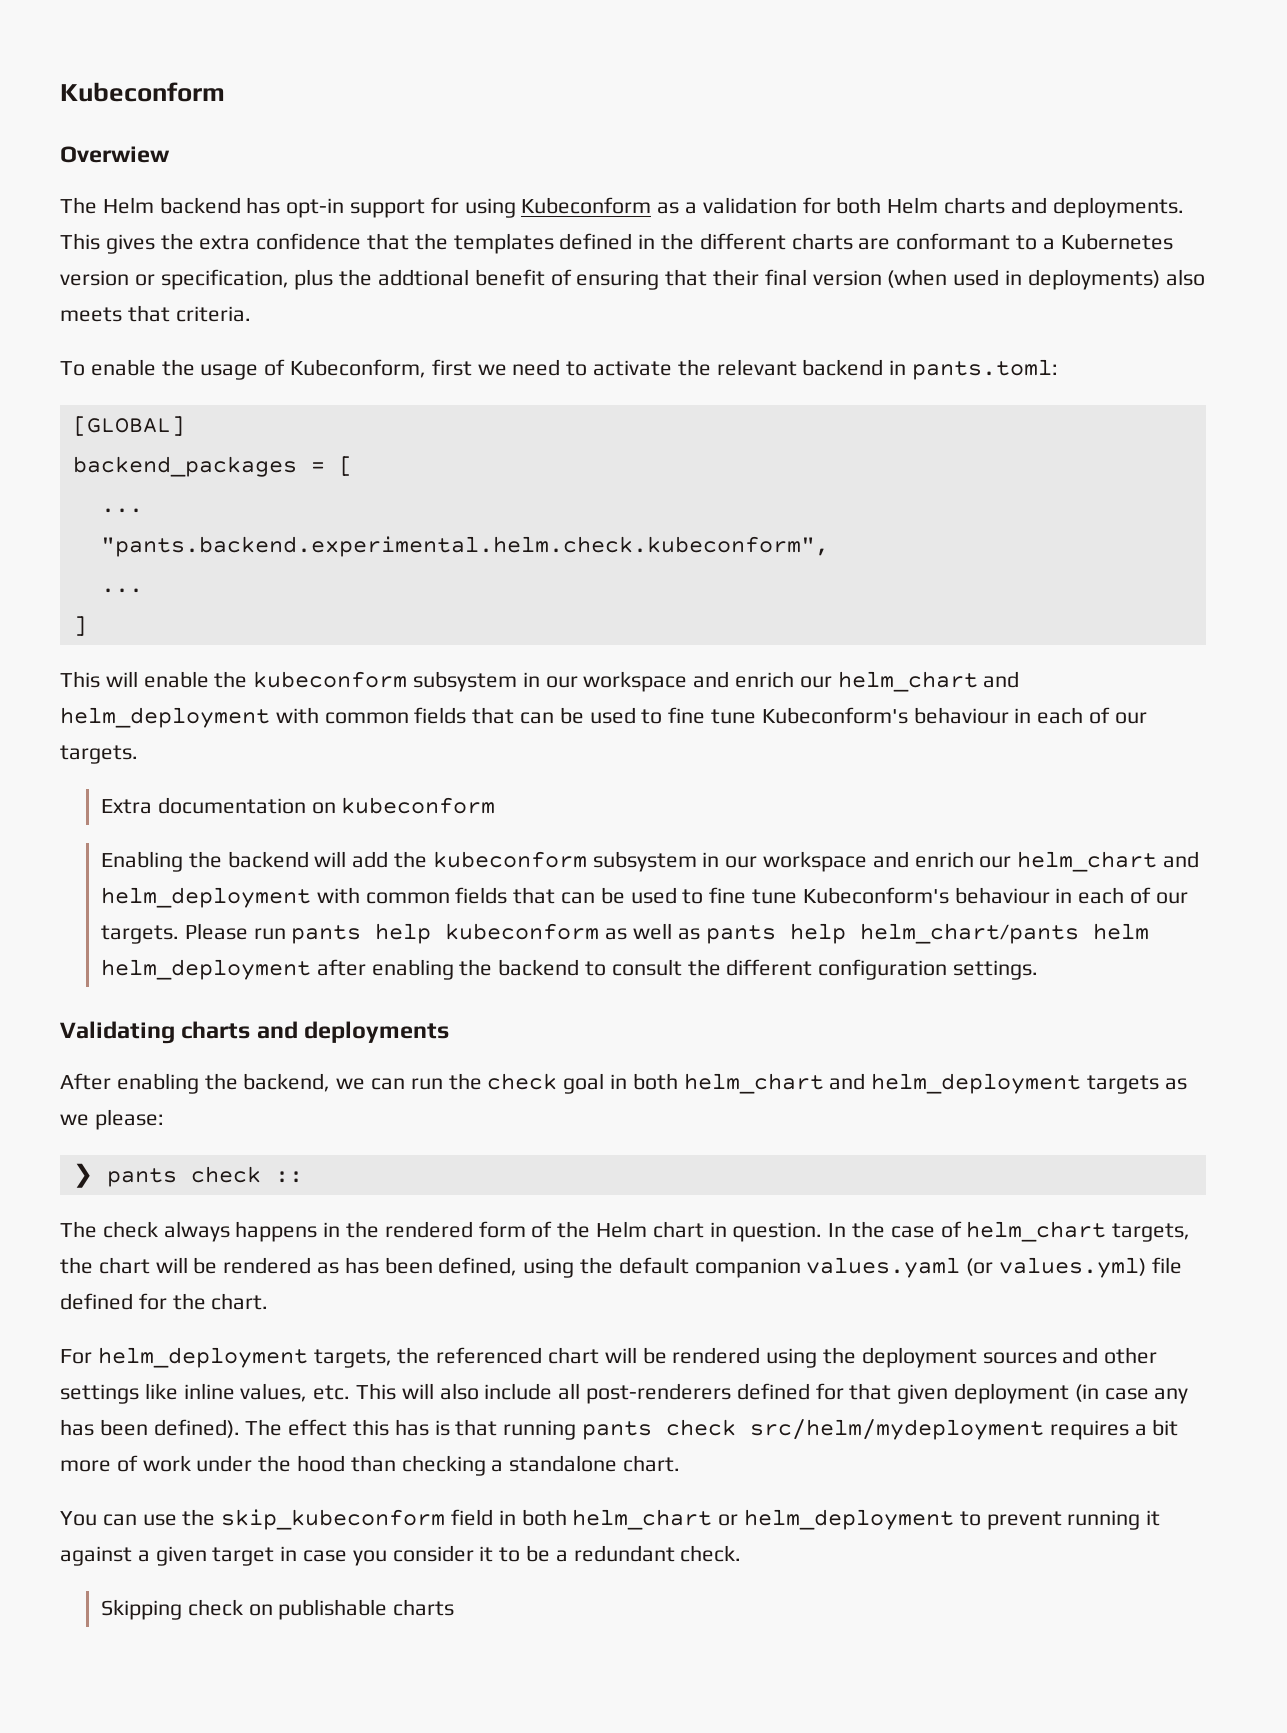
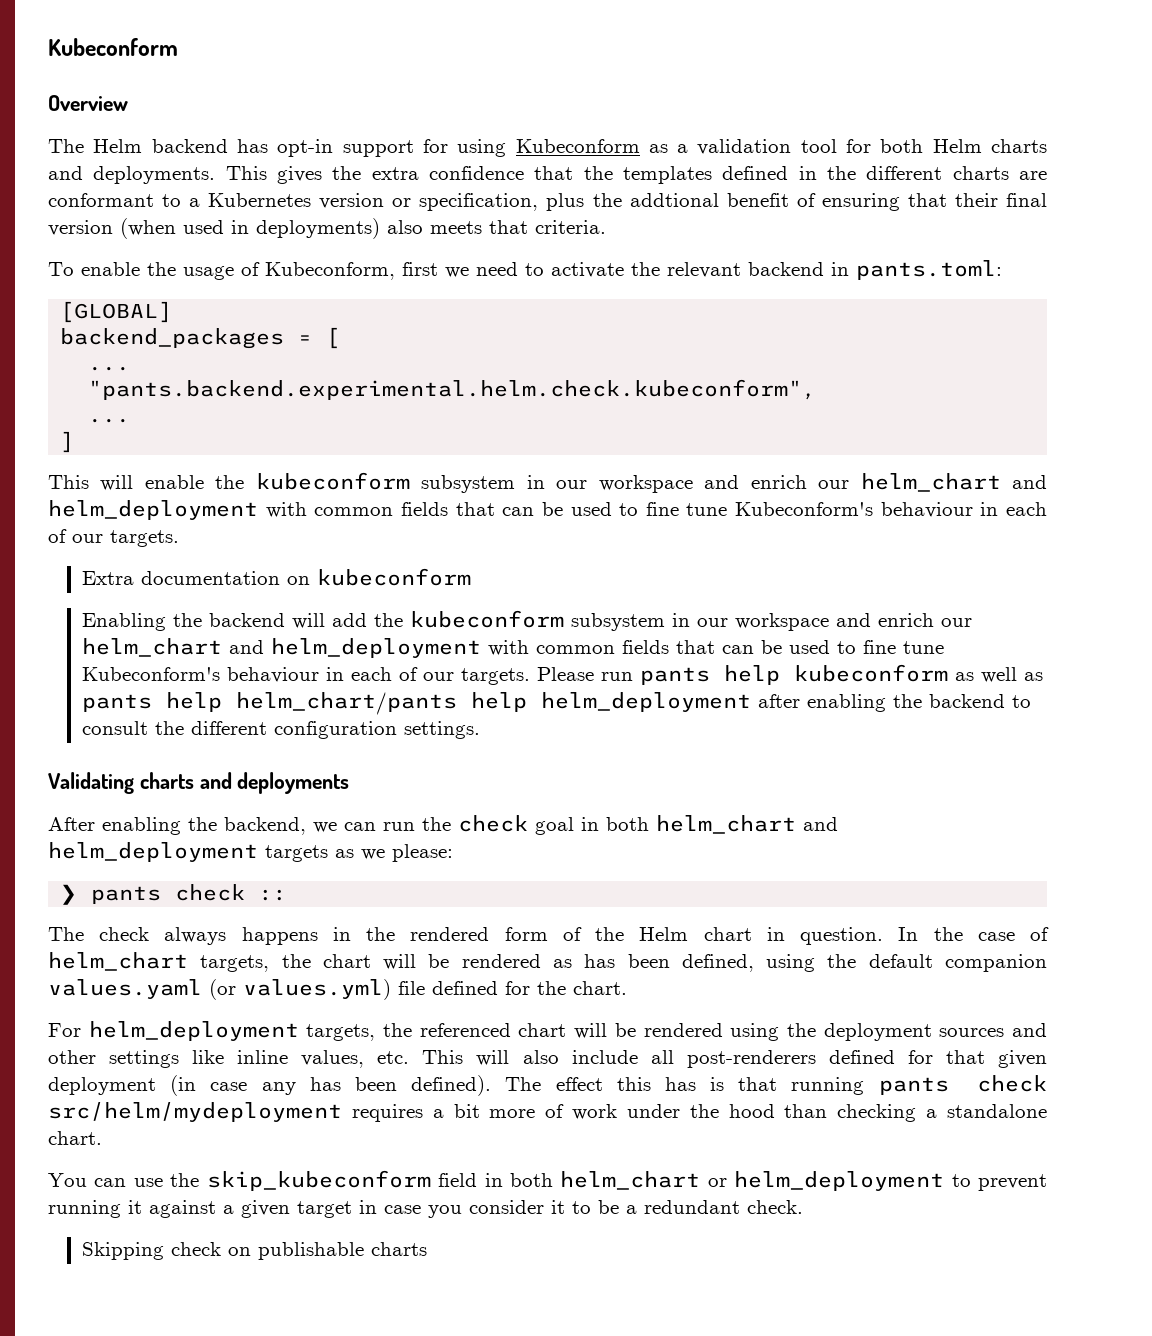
- Overwiew
+ Overview
- The Helm backend has opt-in support for using Kubeconform as a validation for both Helm charts and deployments.
+ The Helm backend has opt-in support for using Kubeconform as a validation tool for both Helm charts and deployments.
- Please run pants help kubeconform as well as pants help helm_chart/pants helm helm_deployment after enabling the backend to consult the different configuration settings.
+ Please run pants help kubeconform as well as pants help helm_chart/pants help helm_deployment after enabling the backend to consult the different configuration settings.

